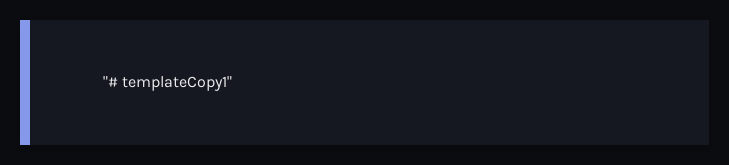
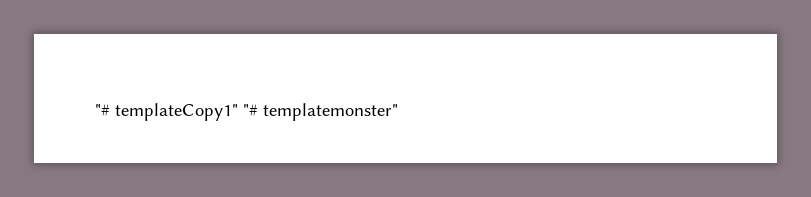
- "# templateCopy1"
+ "# templateCopy1" "# templatemonster"

